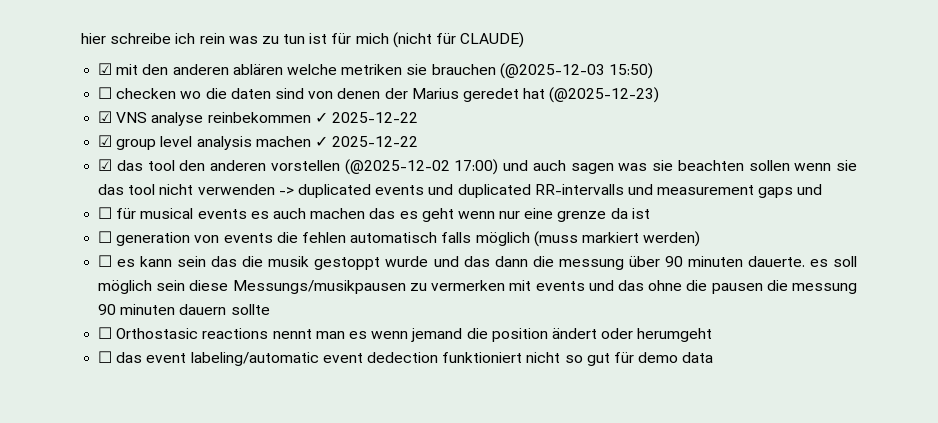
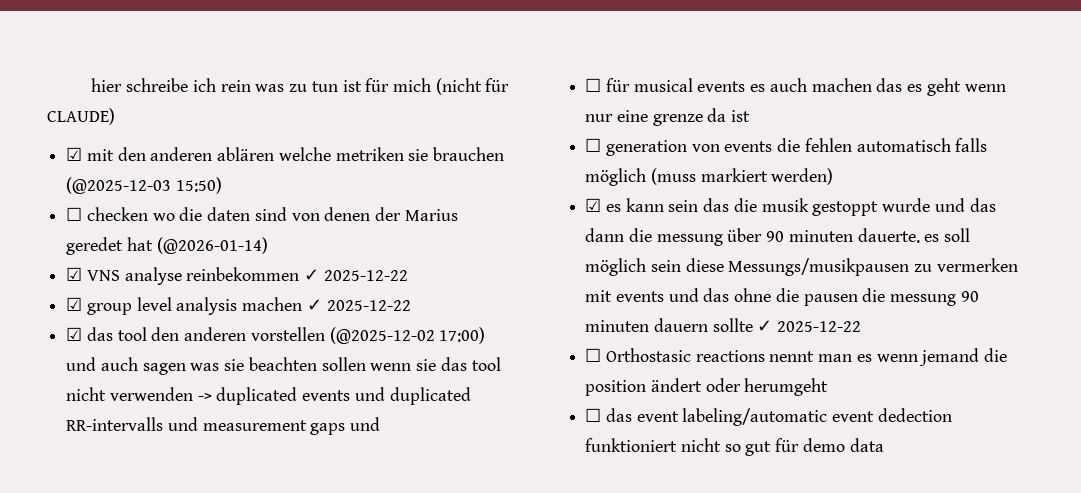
- ☐ checken wo die daten sind von denen der Marius geredet hat (@2025-12-23)
+ ☐ checken wo die daten sind von denen der Marius geredet hat (@2026-01-14)
- ☐ es kann sein das die musik gestoppt wurde und das dann die messung über 90 minuten dauerte. es soll möglich sein diese Messungs/musikpausen zu vermerken mit events und das ohne die pausen die messung 90 minuten dauern sollte
+ ☑ es kann sein das die musik gestoppt wurde und das dann die messung über 90 minuten dauerte. es soll möglich sein diese Messungs/musikpausen zu vermerken mit events und das ohne die pausen die messung 90 minuten dauern sollte ✓ 2025-12-22

